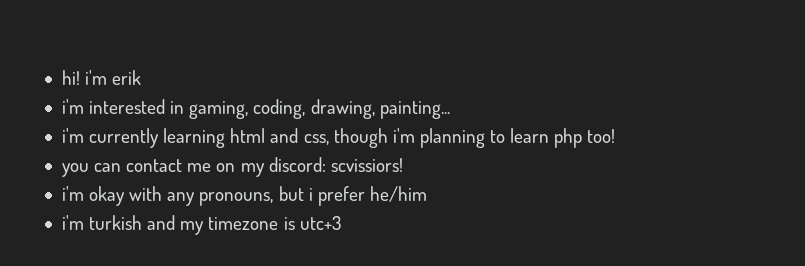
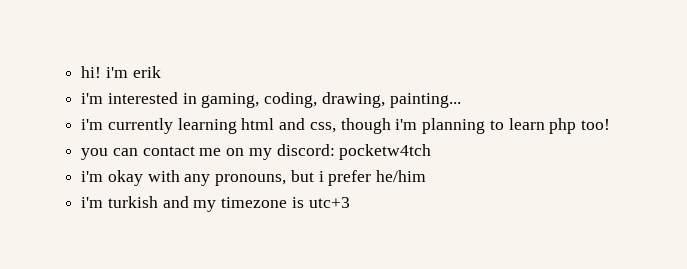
- you can contact me on my discord: scvissiors!
+ you can contact me on my discord: pocketw4tch

